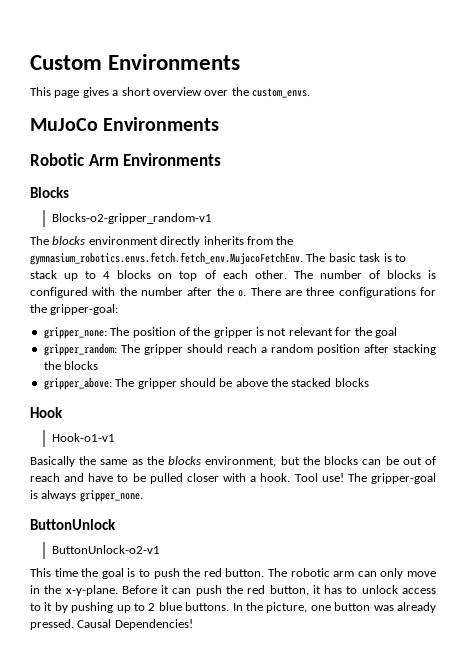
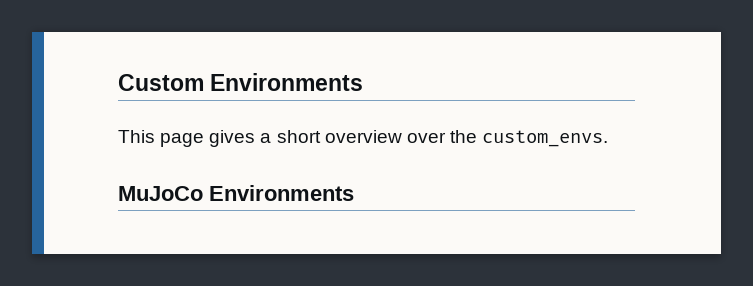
- Robotic Arm Environments
- Blocks
- Blocks-o2-gripper_random-v1
- The blocks environment directly inherits from the gymnasium_robotics.envs.fetch.fetch_env.MujocoFetchEnv. The basic task is to stack up to 4 blocks on top of each other. The number of blocks is configured with the number after the o. There are three configurations for the gripper-goal:
- gripper_none: The position of the gripper is not relevant for the goal
- gripper_random: The gripper should reach a random position after stacking the blocks
- gripper_above: The gripper should be above the stacked blocks
- Hook
- Hook-o1-v1
- Basically the same as the blocks environment, but the blocks can be out of reach and have to be pulled closer with a hook. Tool use! The gripper-goal is always gripper_none.
- ButtonUnlock
- ButtonUnlock-o2-v1
- This time the goal is to push the red button. The robotic arm can only move in the x-y-plane. Before it can push the red button, it has to unlock access to it by pushing up to 2 blue buttons. In the picture, one button was already pressed. Causal Dependencies!

